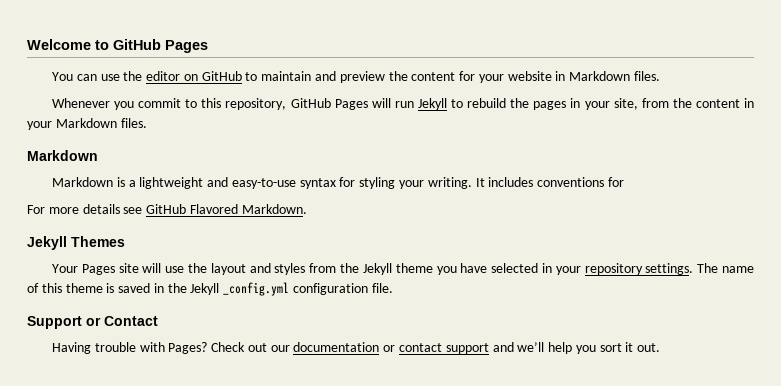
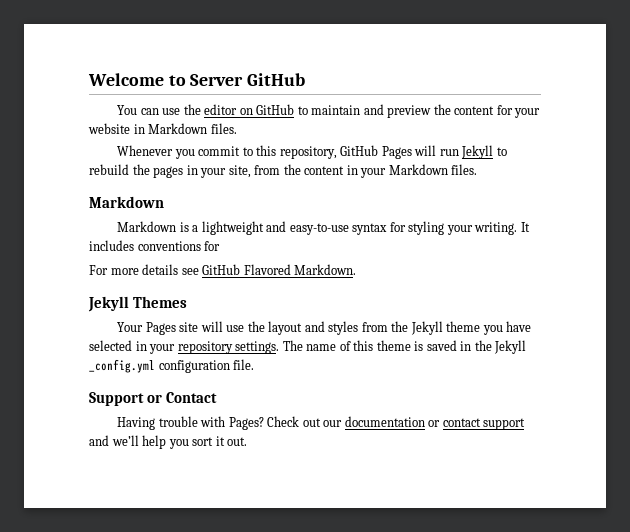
- Welcome to GitHub Pages
+ Welcome to Server GitHub

